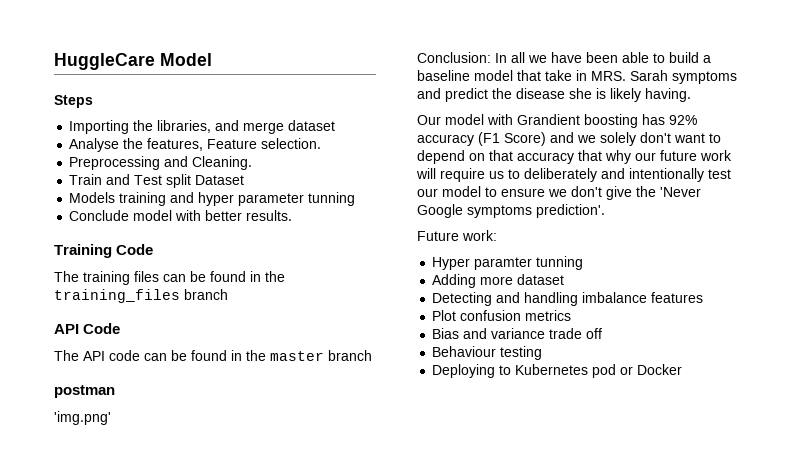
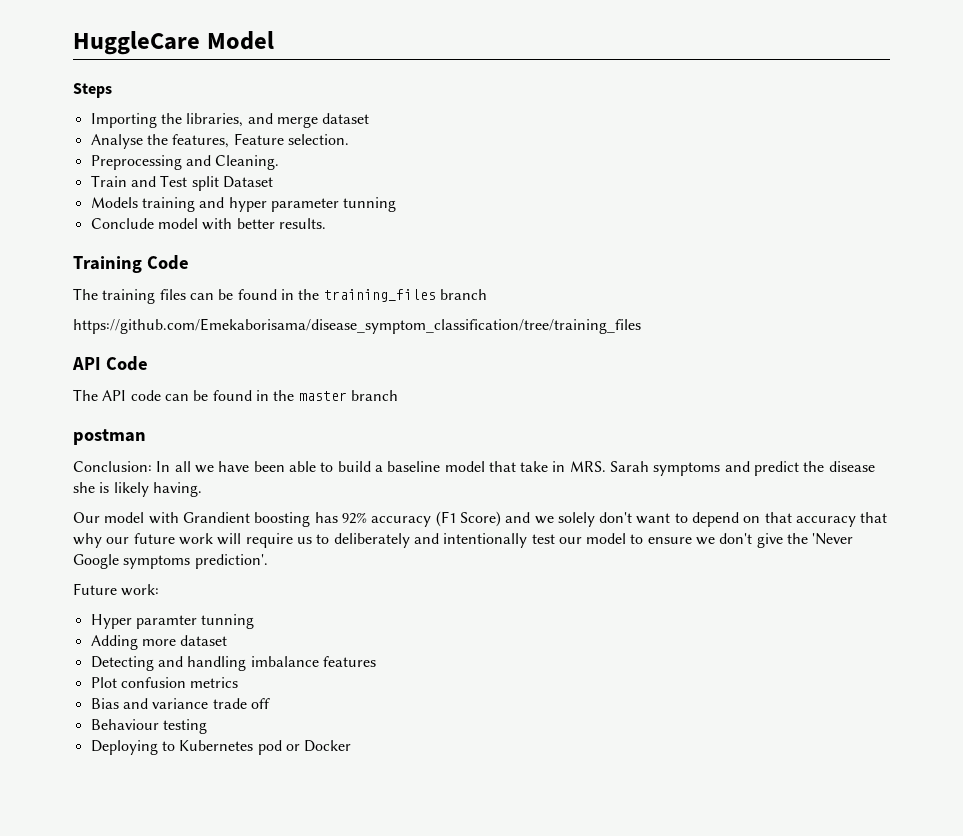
+ https://github.com/Emekaborisama/disease_symptom_classification/tree/training_files
- 'img.png'

